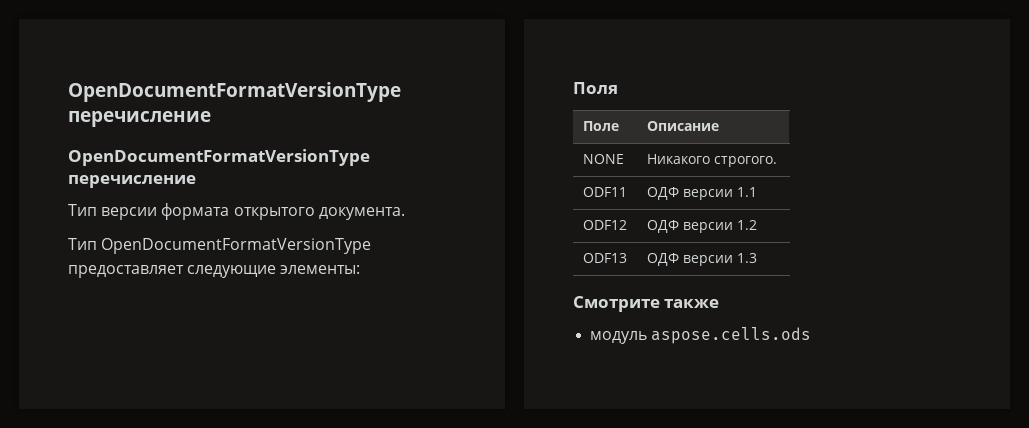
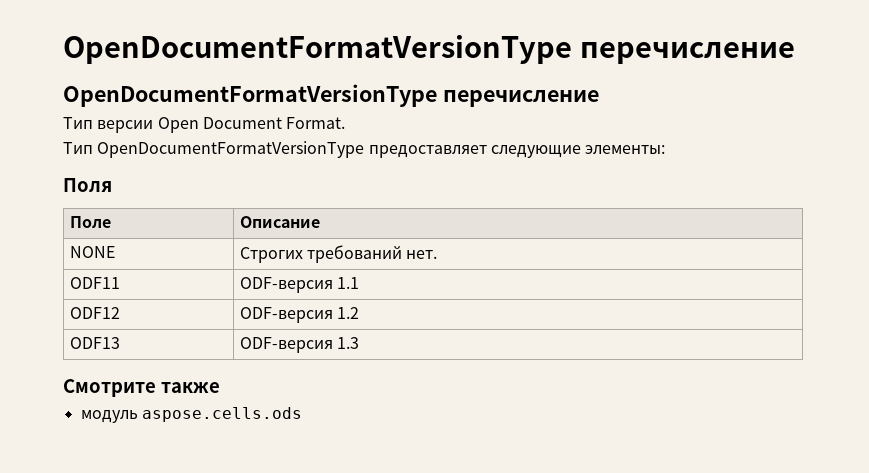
- Тип версии формата открытого документа.
+ Тип версии Open Document Format.
- NONE | Никакого строгого.
+ NONE | Строгих требований нет.
- ODF11 | ОДФ версии 1.1
+ ODF11 | ODF-версия 1.1
- ODF12 | ОДФ версии 1.2
+ ODF12 | ODF-версия 1.2
- ODF13 | ОДФ версии 1.3
+ ODF13 | ODF-версия 1.3

